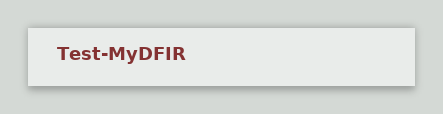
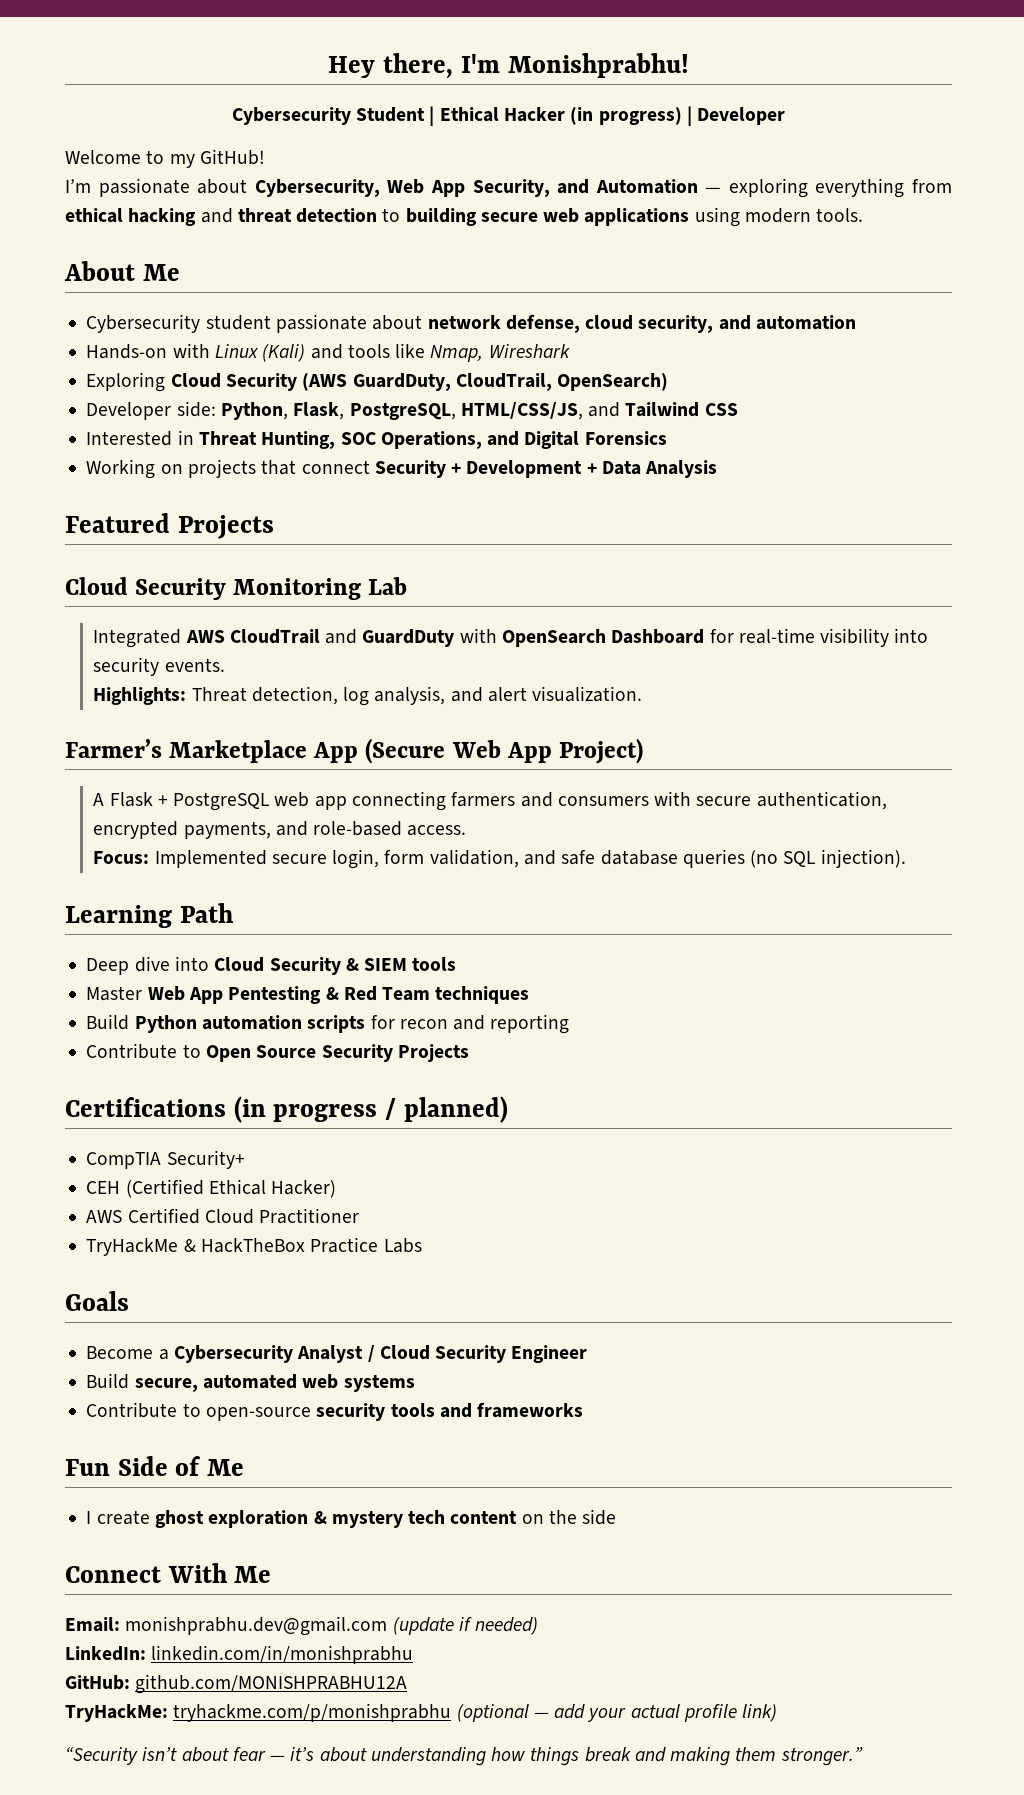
- Test-MyDFIR
+ Hey there, I'm Monishprabhu!
+ Cybersecurity Student | Ethical Hacker (in progress) | Developer
+ Welcome to my GitHub!
+ I’m passionate about Cybersecurity, Web App Security, and Automation — exploring everything from ethical hacking and threat detection to building secure web applications using modern tools.
+ About Me
+ Cybersecurity student passionate about network defense, cloud security, and automation
+ Hands-on with Linux (Kali) and tools like Nmap, Wireshark
+ Exploring Cloud Security (AWS GuardDuty, CloudTrail, OpenSearch)
+ Developer side: Python, Flask, PostgreSQL, HTML/CSS/JS, and Tailwind CSS
+ Interested in Threat Hunting, SOC Operations, and Digital Forensics
+ Working on projects that connect Security + Development + Data Analysis
+ Featured Projects
+ Cloud Security Monitoring Lab
+ Integrated AWS CloudTrail and GuardDuty with OpenSearch Dashboard for real-time visibility into security events.
+ Highlights: Threat detection, log analysis, and alert visualization.
+ Farmer’s Marketplace App (Secure Web App Project)
+ A Flask + PostgreSQL web app connecting farmers and consumers with secure authentication, encrypted payments, and role-based access.
+ Focus: Implemented secure login, form validation, and safe database queries (no SQL injection).
+ Learning Path
+ Deep dive into Cloud Security & SIEM tools
+ Master Web App Pentesting & Red Team techniques
+ Build Python automation scripts for recon and reporting
+ Contribute to Open Source Security Projects
+ Certifications (in progress / planned)
+ CompTIA Security+
+ CEH (Certified Ethical Hacker)
+ AWS Certified Cloud Practitioner
+ TryHackMe & HackTheBox Practice Labs
+ Goals
+ Become a Cybersecurity Analyst / Cloud Security Engineer
+ Build secure, automated web systems
+ Contribute to open-source security tools and frameworks
+ Fun Side of Me
+ I create ghost exploration & mystery tech content on the side
+ Connect With Me
+ Email: monishprabhu.dev@gmail.com (update if needed)
+ LinkedIn: linkedin.com/in/monishprabhu
+ GitHub: github.com/MONISHPRABHU12A
+ TryHackMe: tryhackme.com/p/monishprabhu (optional — add your actual profile link)
+ “Security isn’t about fear — it’s about understanding how things break and making them stronger.”

